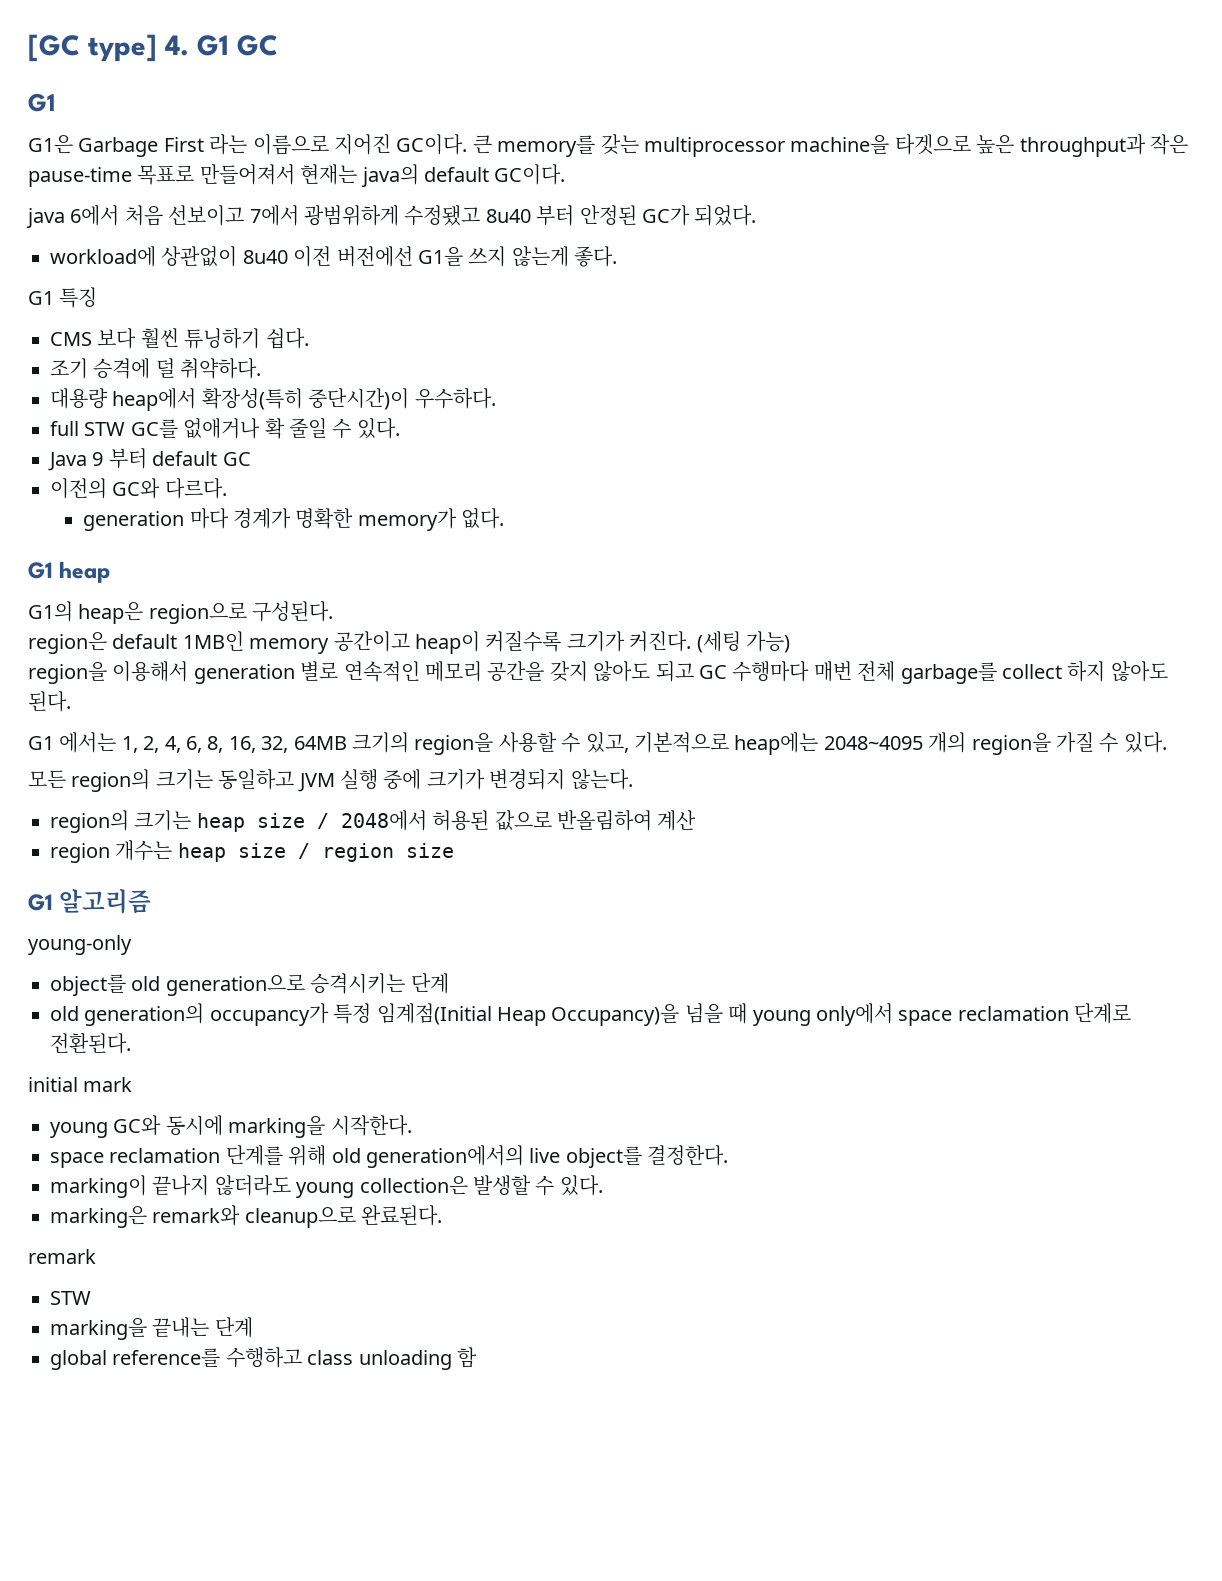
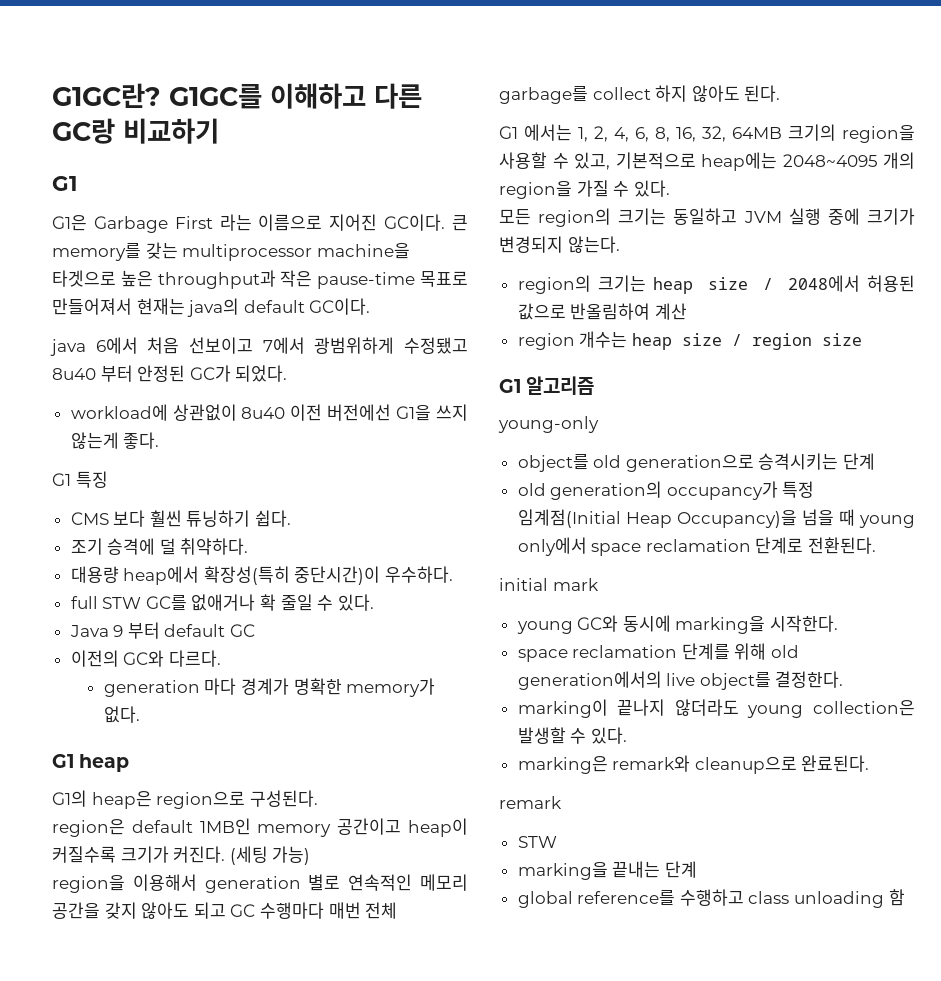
- [GC type] 4. G1 GC
+ G1GC란? G1GC를 이해하고 다른 GC랑 비교하기

